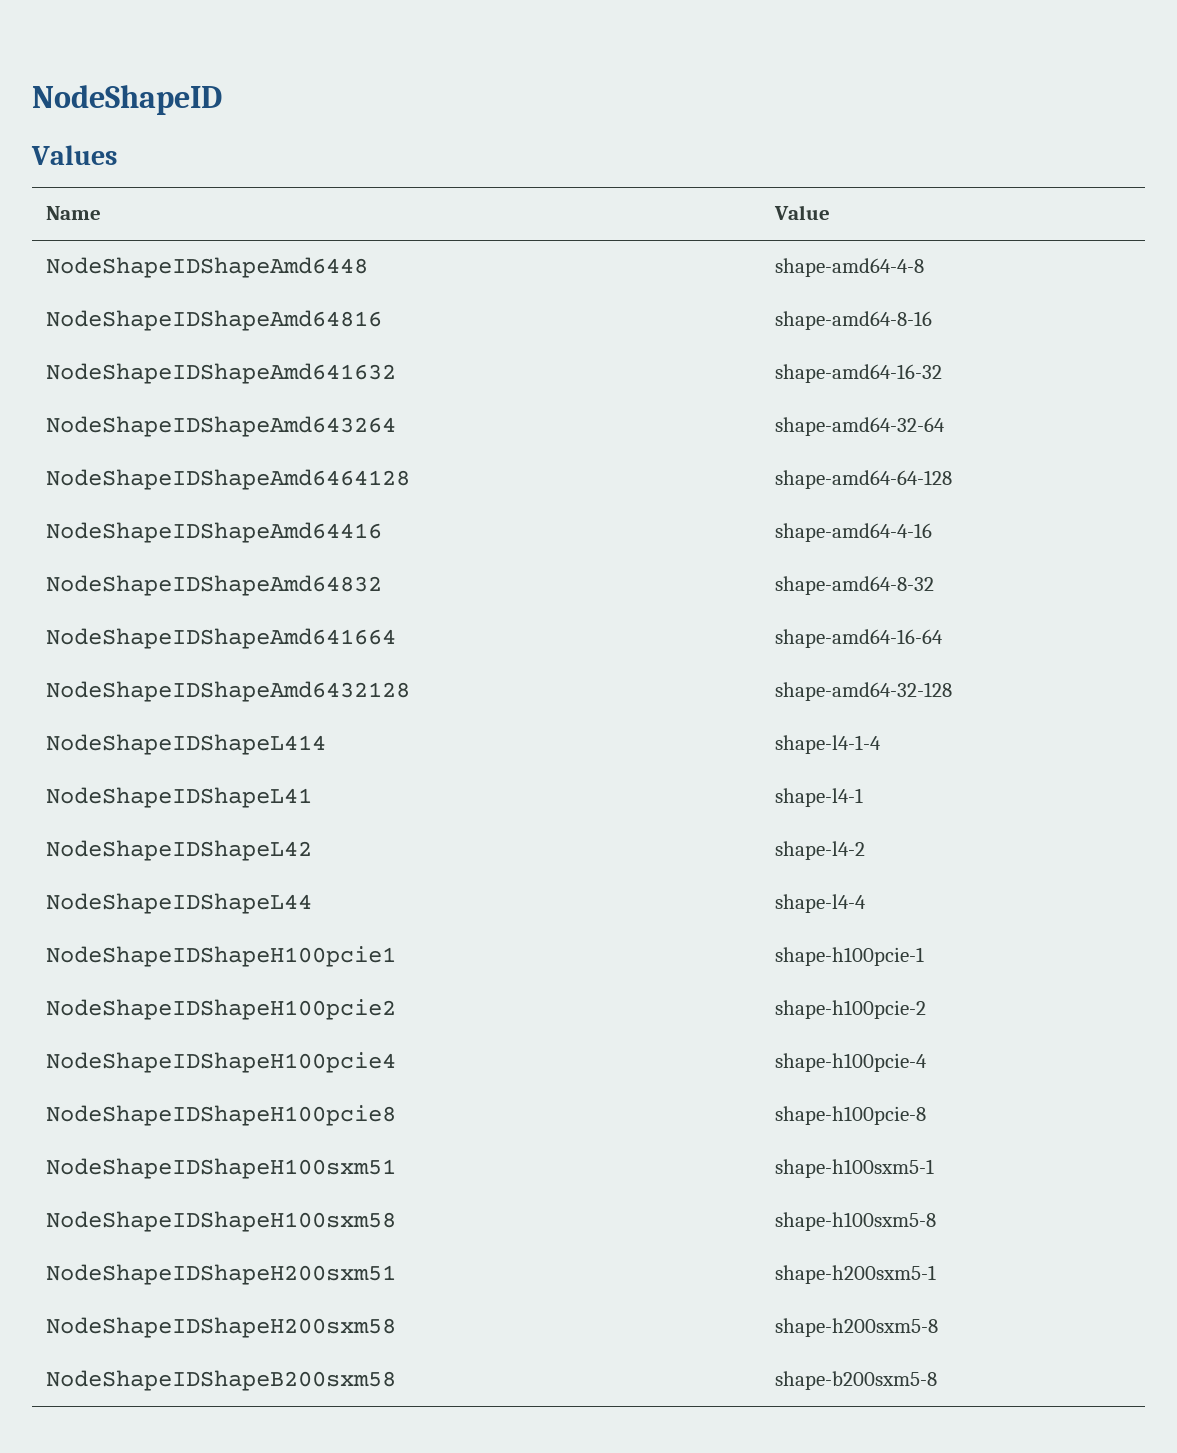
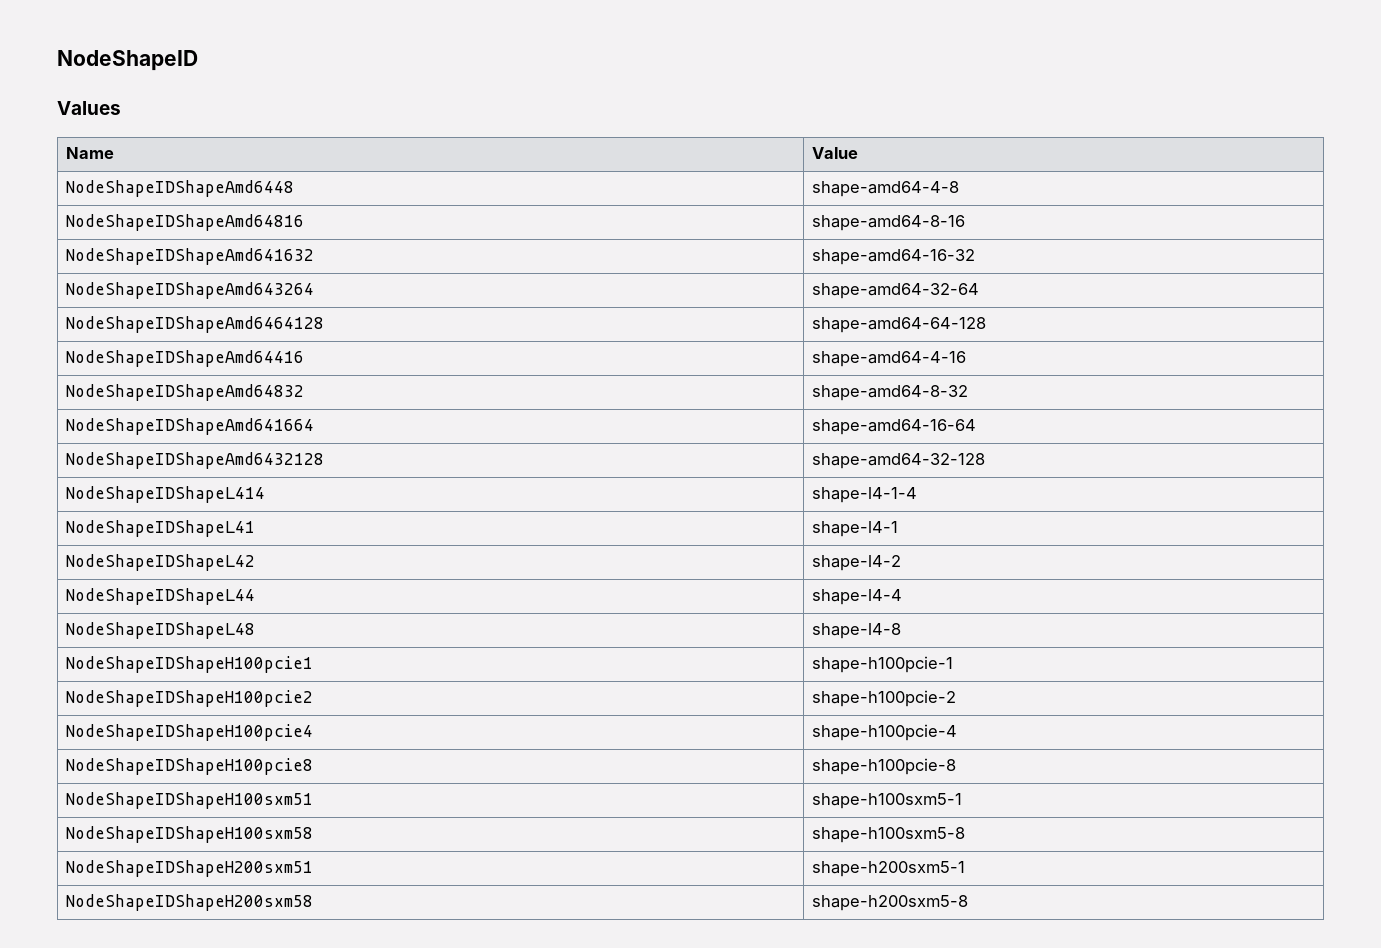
+ NodeShapeIDShapeL48 | shape-l4-8
- NodeShapeIDShapeB200sxm58 | shape-b200sxm5-8

